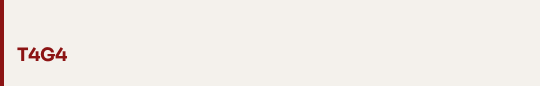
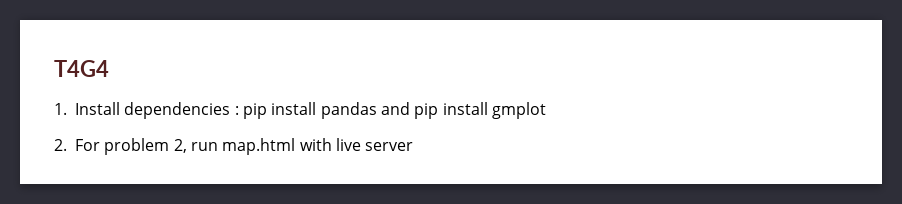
+ 1. Install dependencies : pip install pandas and pip install gmplot
+ 2. For problem 2, run map.html with live server

